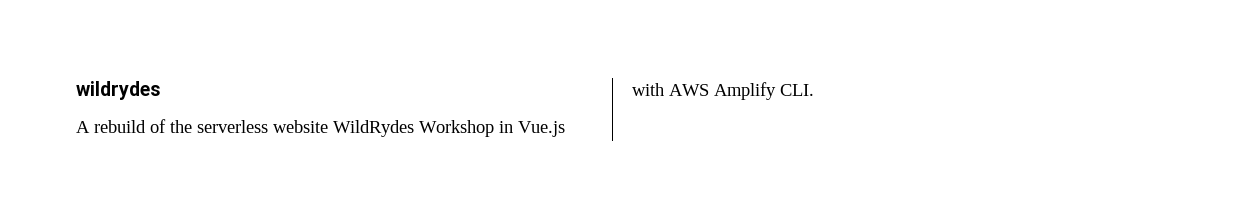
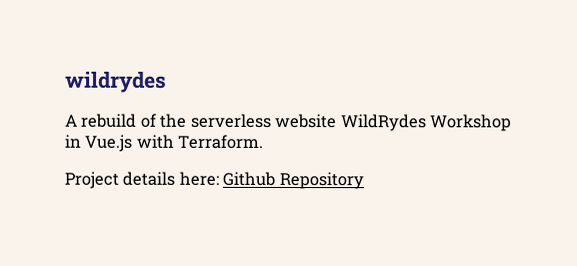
- A rebuild of the serverless website WildRydes Workshop in Vue.js with AWS Amplify CLI.
+ A rebuild of the serverless website WildRydes Workshop in Vue.js with Terraform.
+ Project details here: Github Repository

